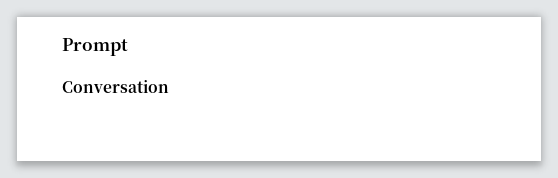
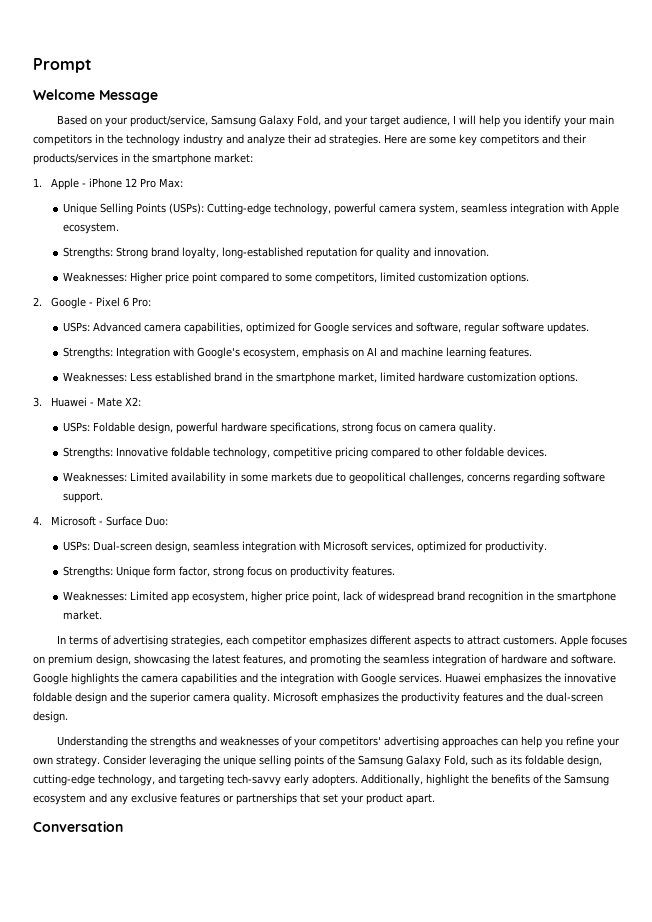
+ Welcome Message
+ Based on your product/service, Samsung Galaxy Fold, and your target audience, I will help you identify your main competitors in the technology industry and analyze their ad strategies. Here are some key competitors and their products/services in the smartphone market:
+ 1. Apple - iPhone 12 Pro Max:
+ Unique Selling Points (USPs): Cutting-edge technology, powerful camera system, seamless integration with Apple ecosystem.
+ Strengths: Strong brand loyalty, long-established reputation for quality and innovation.
+ Weaknesses: Higher price point compared to some competitors, limited customization options.
+ 2. Google - Pixel 6 Pro:
+ USPs: Advanced camera capabilities, optimized for Google services and software, regular software updates.
+ Strengths: Integration with Google's ecosystem, emphasis on AI and machine learning features.
+ Weaknesses: Less established brand in the smartphone market, limited hardware customization options.
+ 3. Huawei - Mate X2:
+ USPs: Foldable design, powerful hardware specifications, strong focus on camera quality.
+ Strengths: Innovative foldable technology, competitive pricing compared to other foldable devices.
+ Weaknesses: Limited availability in some markets due to geopolitical challenges, concerns regarding software support.
+ 4. Microsoft - Surface Duo:
+ USPs: Dual-screen design, seamless integration with Microsoft services, optimized for productivity.
+ Strengths: Unique form factor, strong focus on productivity features.
+ Weaknesses: Limited app ecosystem, higher price point, lack of widespread brand recognition in the smartphone market.
+ In terms of advertising strategies, each competitor emphasizes different aspects to attract customers. Apple focuses on premium design, showcasing the latest features, and promoting the seamless integration of hardware and software. Google highlights the camera capabilities and the integration with Google services. Huawei emphasizes the innovative foldable design and the superior camera quality. Microsoft emphasizes the productivity features and the dual-screen design.
+ Understanding the strengths and weaknesses of your competitors' advertising approaches can help you refine your own strategy. Consider leveraging the unique selling points of the Samsung Galaxy Fold, such as its foldable design, cutting-edge technology, and targeting tech-savvy early adopters. Additionally, highlight the benefits of the Samsung ecosystem and any exclusive features or partnerships that set your product apart.

